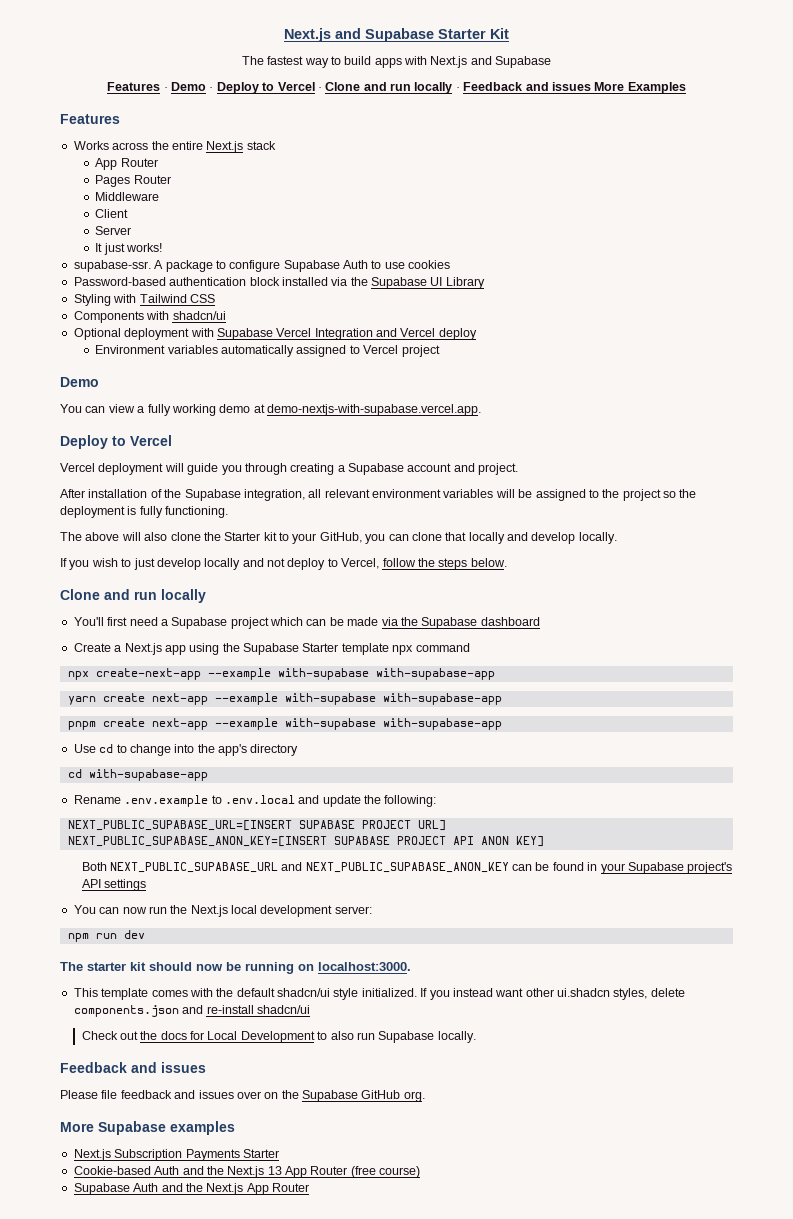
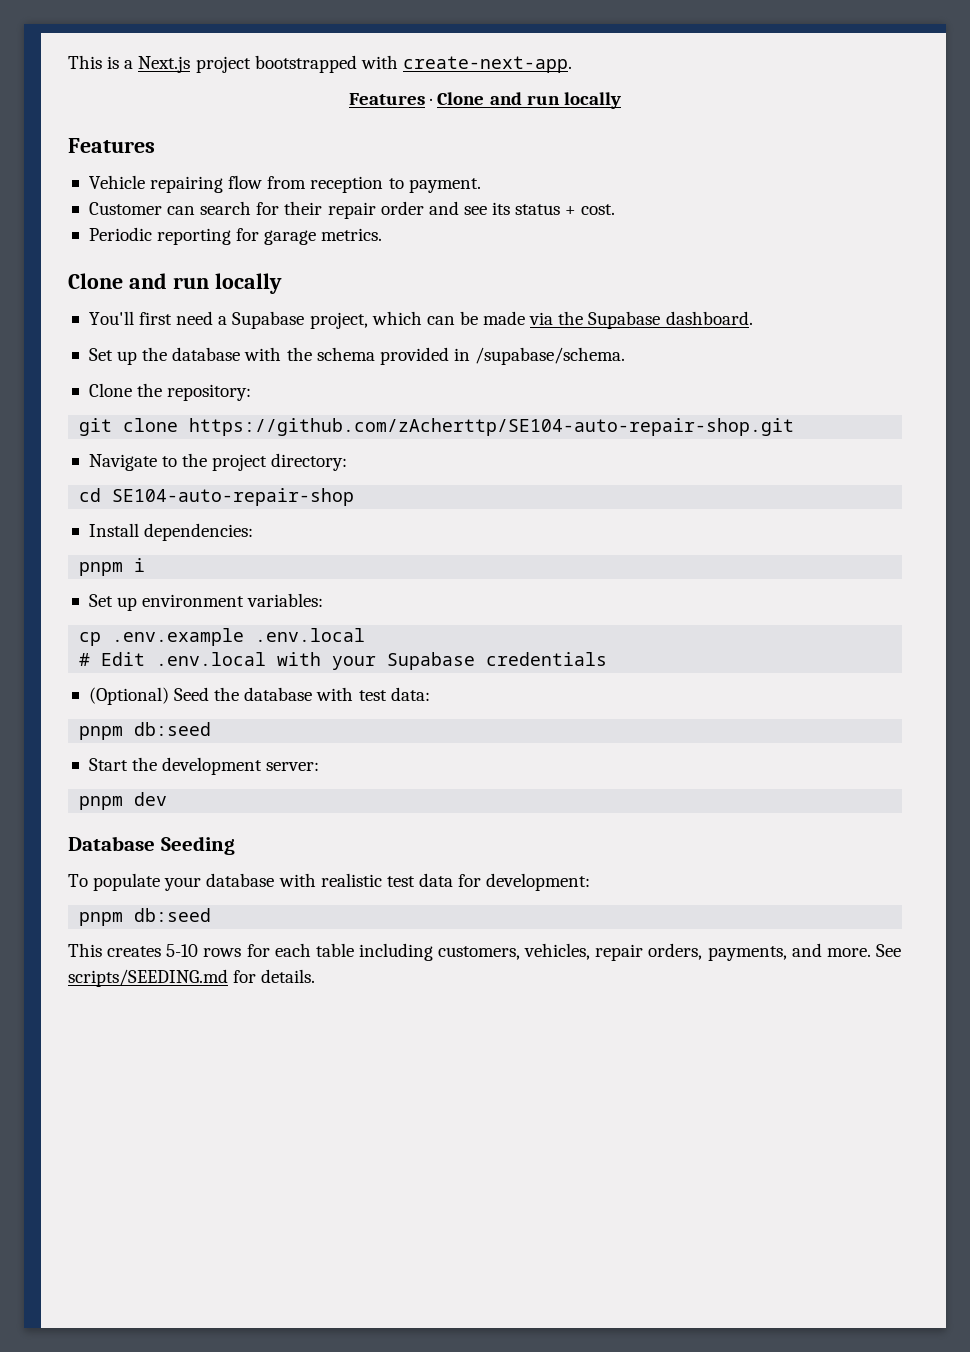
- Next.js and Supabase Starter Kit
- The fastest way to build apps with Next.js and Supabase
- Features · Demo · Deploy to Vercel · Clone and run locally · Feedback and issues More Examples
+ This is a Next.js project bootstrapped with create-next-app.
+ Features · Clone and run locally
  Features
- Works across the entire Next.js stack
- App Router
- Pages Router
- Middleware
- Client
- Server
- It just works!
- supabase-ssr. A package to configure Supabase Auth to use cookies
- Password-based authentication block installed via the Supabase UI Library
- Styling with Tailwind CSS
- Components with shadcn/ui
- Optional deployment with Supabase Vercel Integration and Vercel deploy
- Environment variables automatically assigned to Vercel project
- Demo
- You can view a fully working demo at demo-nextjs-with-supabase.vercel.app.
- Deploy to Vercel
- Vercel deployment will guide you through creating a Supabase account and project.
- After installation of the Supabase integration, all relevant environment variables will be assigned to the project so the deployment is fully functioning.
- The above will also clone the Starter kit to your GitHub, you can clone that locally and develop locally.
- If you wish to just develop locally and not deploy to Vercel, follow the steps below.
+ Vehicle repairing flow from reception to payment.
+ Customer can search for their repair order and see its status + cost.
+ Periodic reporting for garage metrics.
- You'll first need a Supabase project which can be made via the Supabase dashboard
- Create a Next.js app using the Supabase Starter template npx command
- npx create-next-app --example with-supabase with-supabase-app
- yarn create next-app --example with-supabase with-supabase-app
- pnpm create next-app --example with-supabase with-supabase-app
- Use cd to change into the app's directory
- cd with-supabase-app
- Rename .env.example to .env.local and update the following:
- NEXT_PUBLIC_SUPABASE_URL=[INSERT SUPABASE PROJECT URL]
- NEXT_PUBLIC_SUPABASE_ANON_KEY=[INSERT SUPABASE PROJECT API ANON KEY]
- Both NEXT_PUBLIC_SUPABASE_URL and NEXT_PUBLIC_SUPABASE_ANON_KEY can be found in your Supabase project's API settings
- You can now run the Next.js local development server:
+ You'll first need a Supabase project, which can be made via the Supabase dashboard.
+ Set up the database with the schema provided in /supabase/schema.
+ Clone the repository:
+ git clone https://github.com/zAcherttp/SE104-auto-repair-shop.git
+ Navigate to the project directory:
+ cd SE104-auto-repair-shop
+ Install dependencies:
+ pnpm i
+ Set up environment variables:
+ cp .env.example .env.local
+ # Edit .env.local with your Supabase credentials
+ (Optional) Seed the database with test data:
+ pnpm db:seed
+ Start the development server:
- npm run dev
+ pnpm dev
- The starter kit should now be running on localhost:3000.
- This template comes with the default shadcn/ui style initialized. If you instead want other ui.shadcn styles, delete components.json and re-install shadcn/ui
- Check out the docs for Local Development to also run Supabase locally.
- Feedback and issues
- Please file feedback and issues over on the Supabase GitHub org.
- More Supabase examples
- Next.js Subscription Payments Starter
- Cookie-based Auth and the Next.js 13 App Router (free course)
- Supabase Auth and the Next.js App Router
+ Database Seeding
+ To populate your database with realistic test data for development:
+ pnpm db:seed
+ This creates 5-10 rows for each table including customers, vehicles, repair orders, payments, and more. See scripts/SEEDING.md for details.

